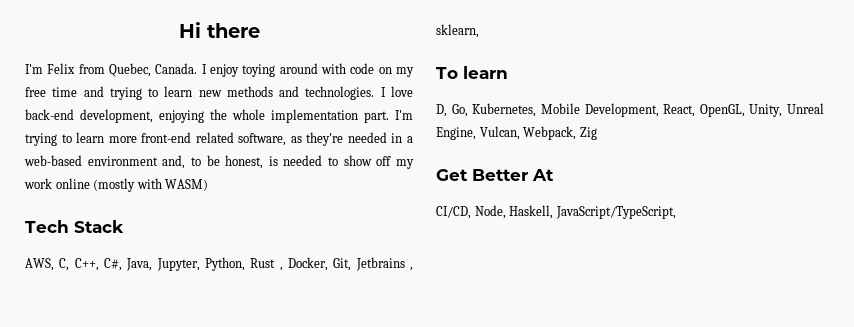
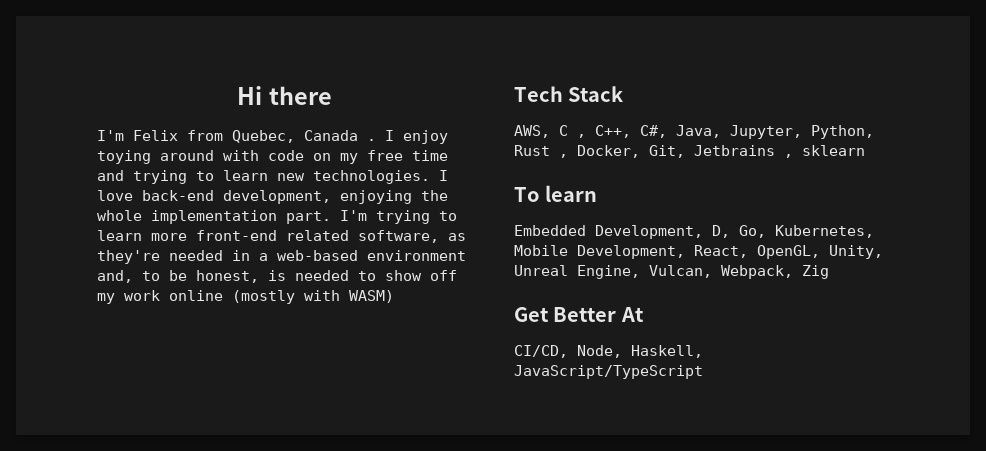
- I'm Felix from Quebec, Canada.
+ I'm Felix from Quebec, Canada .
- I enjoy toying around with code on my free time and trying to learn new methods and technologies.
+ I enjoy toying around with code on my free time and trying to learn new technologies.
- AWS, C, C++, C#, Java, Jupyter, Python, Rust , Docker, Git, Jetbrains , sklearn,
+ AWS, C , C++, C#, Java, Jupyter, Python, Rust , Docker, Git, Jetbrains , sklearn
- D, Go, Kubernetes, Mobile Development, React, OpenGL, Unity, Unreal Engine, Vulcan, Webpack, Zig
+ Embedded Development, D, Go, Kubernetes, Mobile Development, React, OpenGL, Unity, Unreal Engine, Vulcan, Webpack, Zig
- CI/CD, Node, Haskell, JavaScript/TypeScript,
+ CI/CD, Node, Haskell, JavaScript/TypeScript

